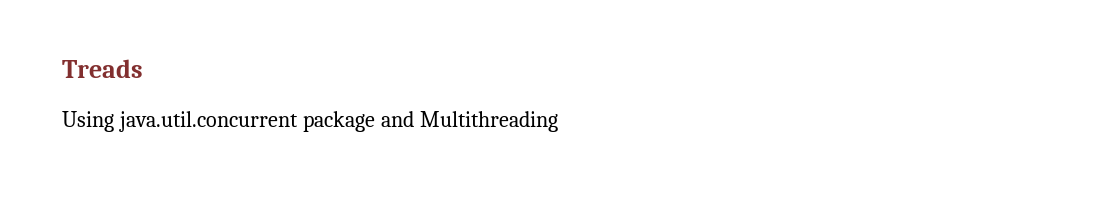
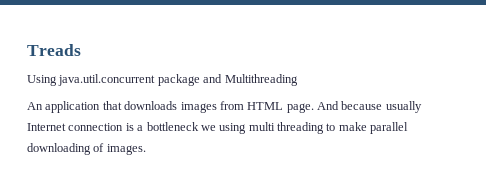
+ An application that downloads images from HTML page. And because usually Internet connection is a bottleneck we using multi threading to make parallel downloading of images.

